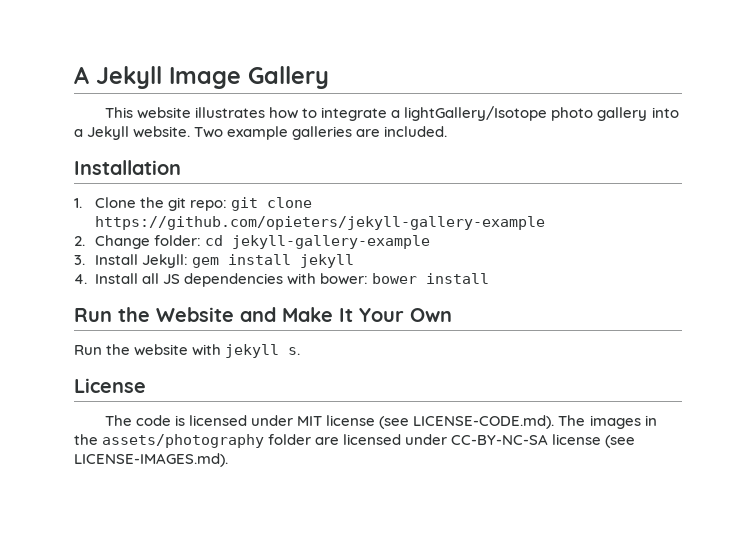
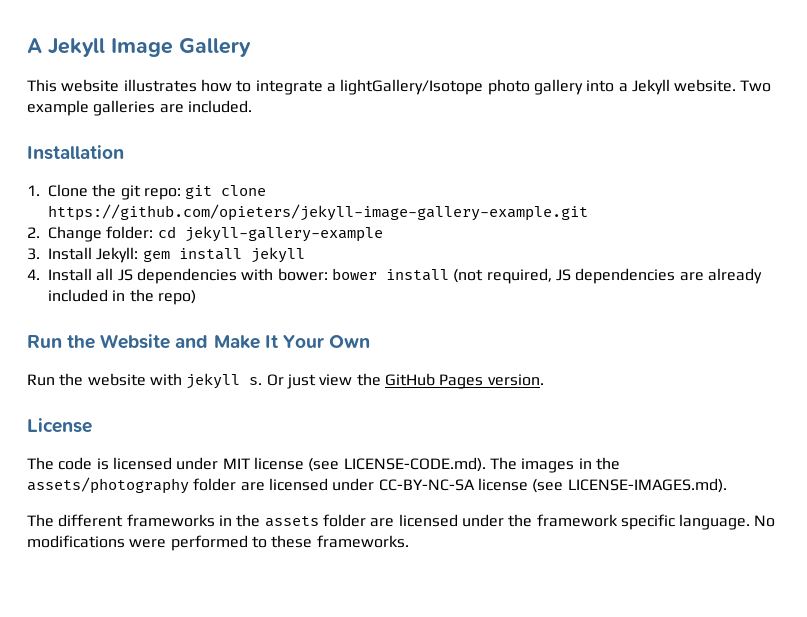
- 1. Clone the git repo: git clone https://github.com/opieters/jekyll-gallery-example
+ 1. Clone the git repo: git clone https://github.com/opieters/jekyll-image-gallery-example.git
- 4. Install all JS dependencies with bower: bower install
+ 4. Install all JS dependencies with bower: bower install (not required, JS dependencies are already included in the repo)
+ Or just view the GitHub Pages version.
+ The different frameworks in the assets folder are licensed under the framework specific language. No modifications were performed to these frameworks.

